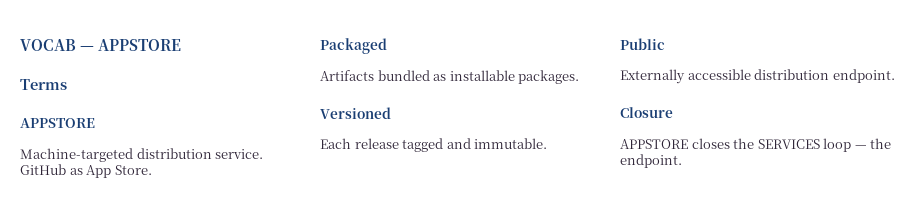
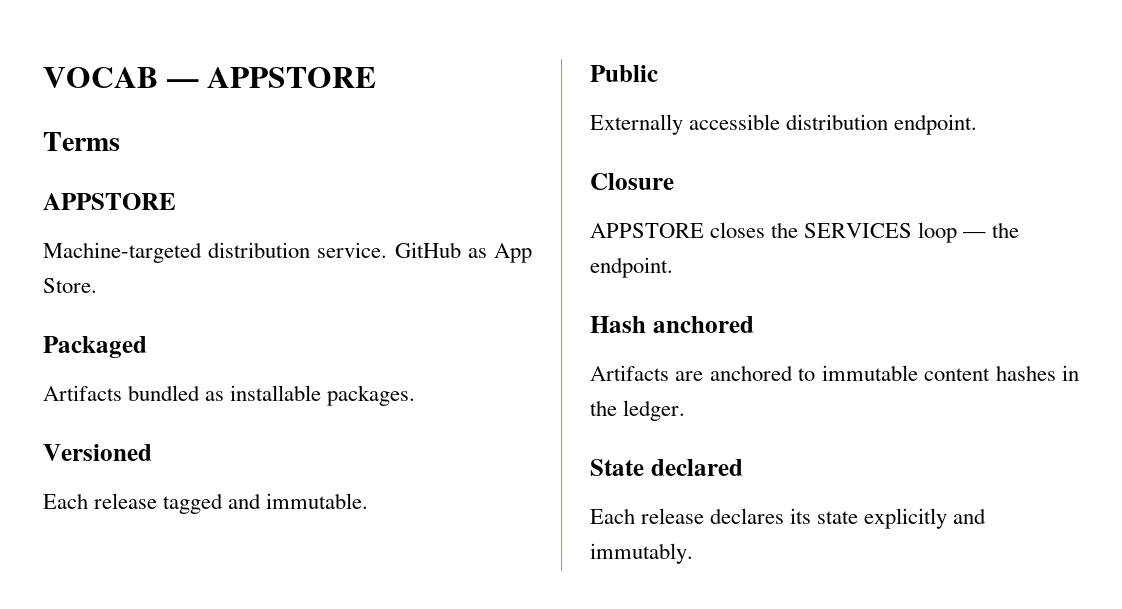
+ Hash anchored
+ Artifacts are anchored to immutable content hashes in the ledger.
+ State declared
+ Each release declares its state explicitly and immutably.

